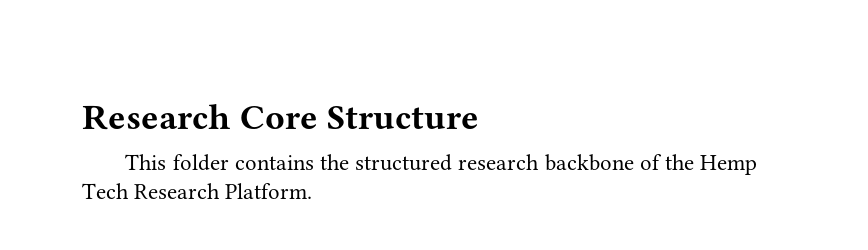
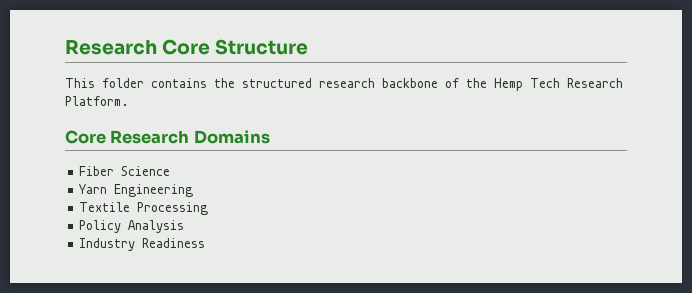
+ Core Research Domains
+ Fiber Science
+ Yarn Engineering
+ Textile Processing
+ Policy Analysis
+ Industry Readiness

